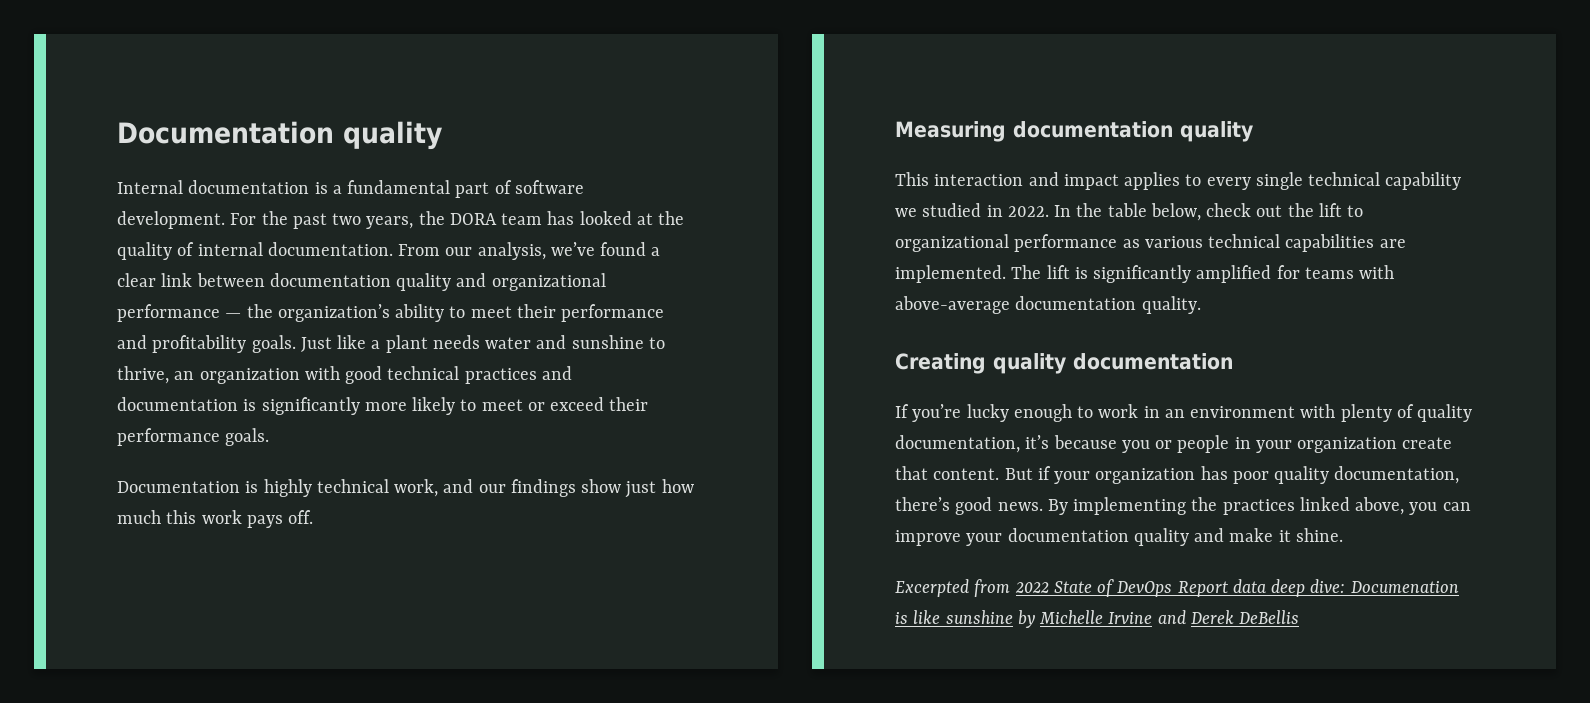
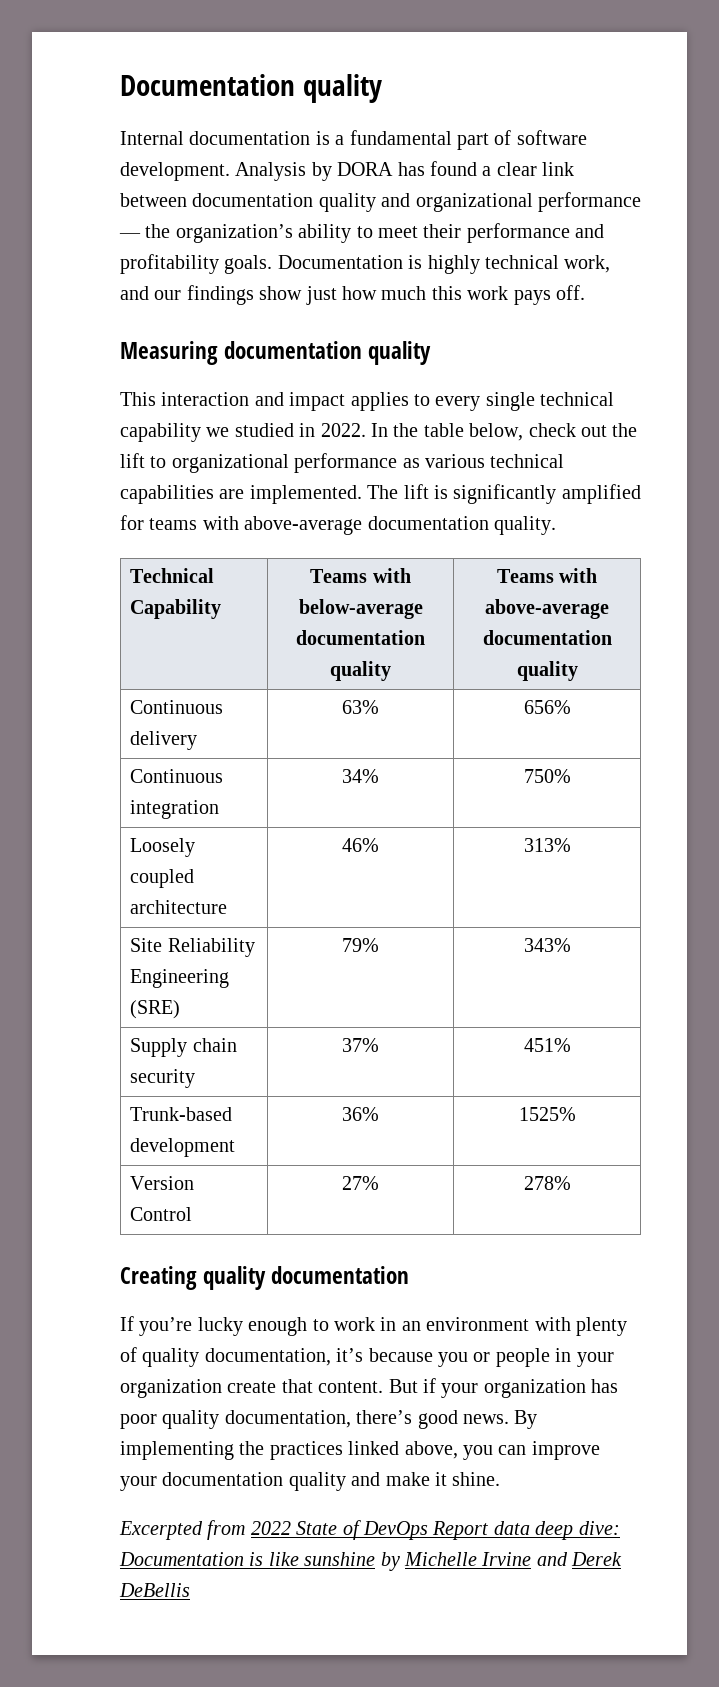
- For the past two years, the DORA team has looked at the quality of internal documentation. From our analysis, we’ve found a clear link between documentation quality and organizational performance — the organization’s ability to meet their performance and profitability goals. Just like a plant needs water and sunshine to thrive, an organization with good technical practices and documentation is significantly more likely to meet or exceed their performance goals.
- Documentation is highly technical work, and our findings show just how much this work pays off.
+ Analysis by DORA has found a clear link between documentation quality and organizational performance — the organization’s ability to meet their performance and profitability goals. Documentation is highly technical work, and our findings show just how much this work pays off.
+ Technical Capability | Teams with below-average documentation quality | Teams with above-average documentation quality
+ Continuous delivery | 63% | 656%
+ Continuous integration | 34% | 750%
+ Loosely coupled architecture | 46% | 313%
+ Site Reliability Engineering (SRE) | 79% | 343%
+ Supply chain security | 37% | 451%
+ Trunk-based development | 36% | 1525%
+ Version Control | 27% | 278%
- Excerpted from 2022 State of DevOps Report data deep dive: Documenation is like sunshine by Michelle Irvine and Derek DeBellis
+ Excerpted from 2022 State of DevOps Report data deep dive: Documentation is like sunshine by Michelle Irvine and Derek DeBellis

